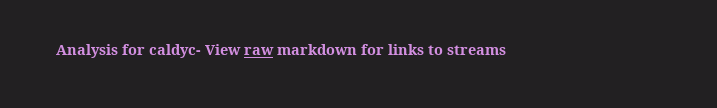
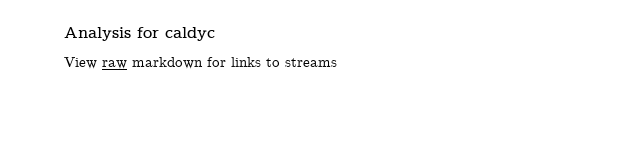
- Analysis for caldyc- View raw markdown for links to streams
+ Analysis for caldyc
+ View raw markdown for links to streams

